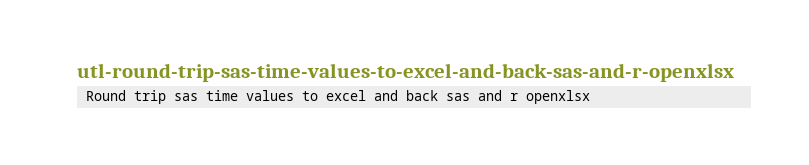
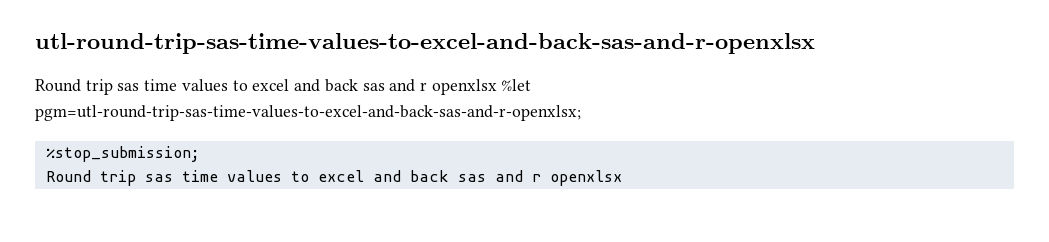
+ Round trip sas time values to excel and back sas and r openxlsx %let pgm=utl-round-trip-sas-time-values-to-excel-and-back-sas-and-r-openxlsx;
+ %stop_submission;

